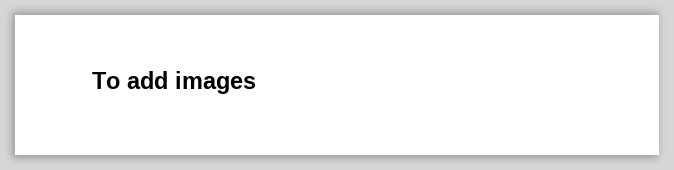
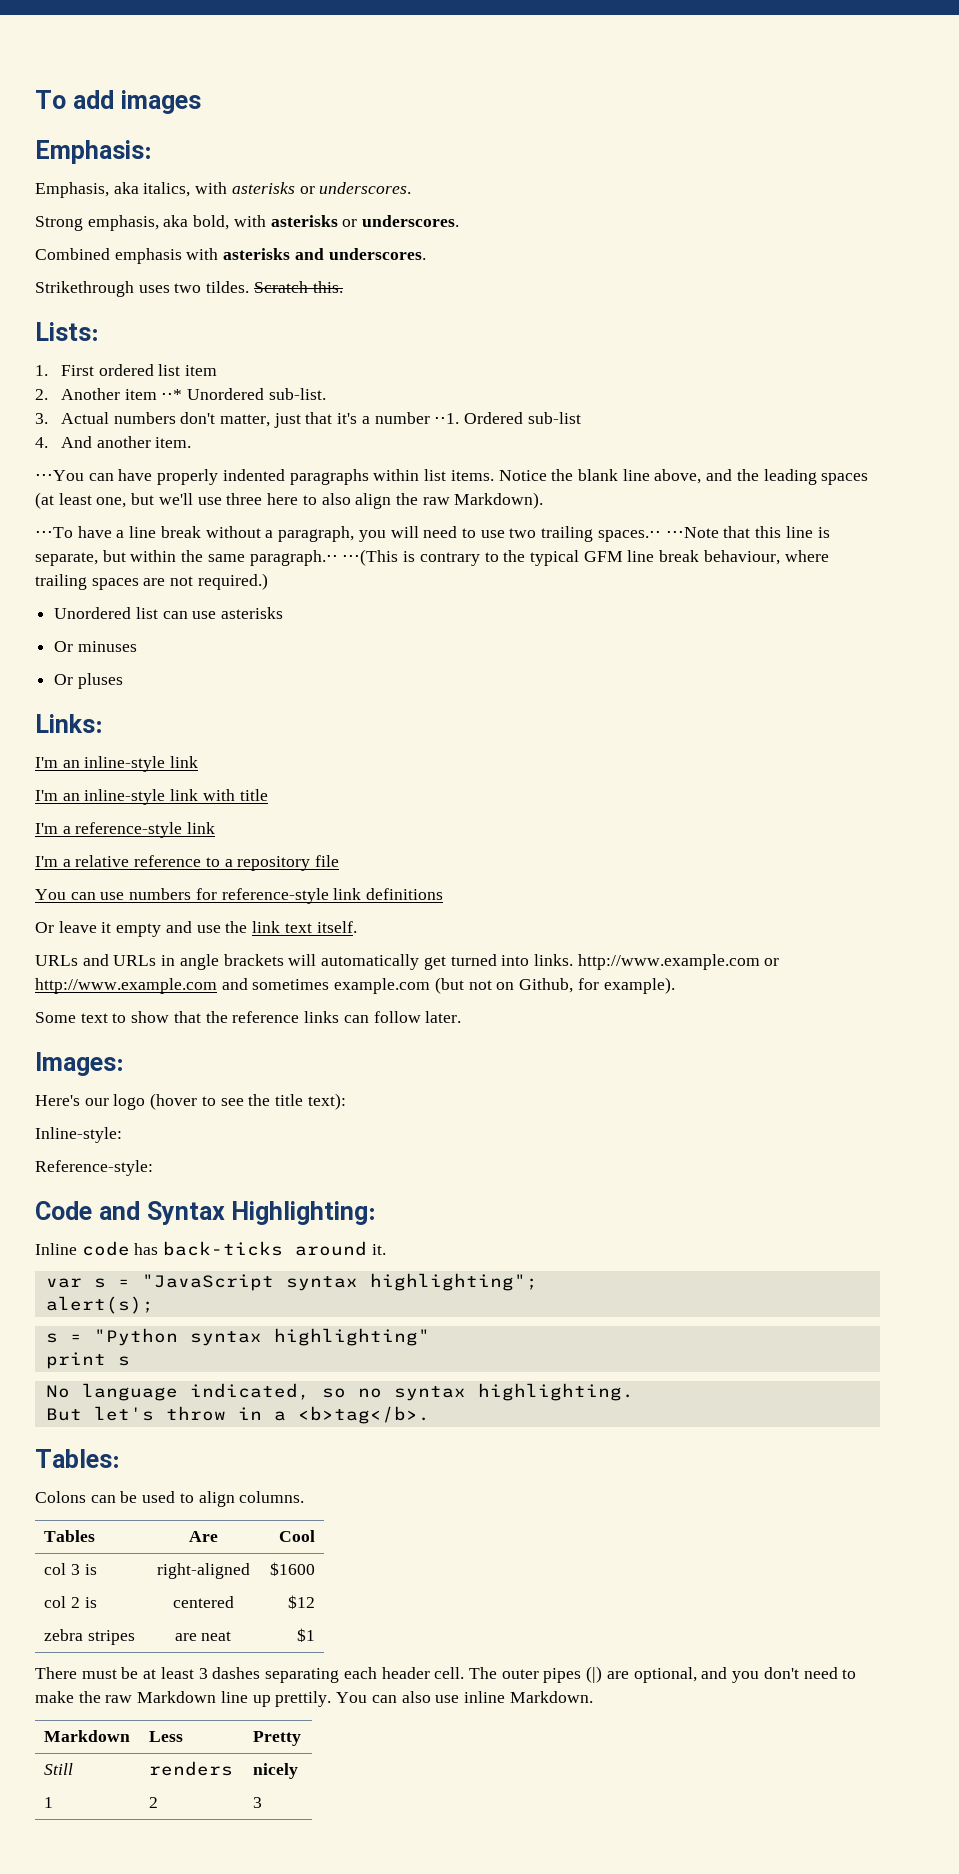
+ Emphasis:
+ Emphasis, aka italics, with asterisks or underscores.
+ Strong emphasis, aka bold, with asterisks or underscores.
+ Combined emphasis with asterisks and underscores.
+ Strikethrough uses two tildes. Scratch this.
+ Lists:
+ 1. First ordered list item
+ 2. Another item ⋅⋅* Unordered sub-list.
+ 3. Actual numbers don't matter, just that it's a number ⋅⋅1. Ordered sub-list
+ 4. And another item.
+ ⋅⋅⋅You can have properly indented paragraphs within list items. Notice the blank line above, and the leading spaces (at least one, but we'll use three here to also align the raw Markdown).
+ ⋅⋅⋅To have a line break without a paragraph, you will need to use two trailing spaces.⋅⋅ ⋅⋅⋅Note that this line is separate, but within the same paragraph.⋅⋅ ⋅⋅⋅(This is contrary to the typical GFM line break behaviour, where trailing spaces are not required.)
+ Unordered list can use asterisks
+ Or minuses
+ Or pluses
+ Links:
+ I'm an inline-style link
+ I'm an inline-style link with title
+ I'm a reference-style link
+ I'm a relative reference to a repository file
+ You can use numbers for reference-style link definitions
+ Or leave it empty and use the link text itself.
+ URLs and URLs in angle brackets will automatically get turned into links. http://www.example.com or http://www.example.com and sometimes example.com (but not on Github, for example).
+ Some text to show that the reference links can follow later.
+ Images:
+ Here's our logo (hover to see the title text):
+ Inline-style:
+ Reference-style:
+ Code and Syntax Highlighting:
+ Inline code has back-ticks around it.
+ var s = "JavaScript syntax highlighting";
+ alert(s);
+ s = "Python syntax highlighting"
+ print s
+ No language indicated, so no syntax highlighting.
+ But let's throw in a <b>tag</b>.
+ Tables:
+ Colons can be used to align columns.
+ Tables | Are | Cool
+ col 3 is | right-aligned | $1600
+ col 2 is | centered | $12
+ zebra stripes | are neat | $1
+ There must be at least 3 dashes separating each header cell. The outer pipes (|) are optional, and you don't need to make the raw Markdown line up prettily. You can also use inline Markdown.
+ Markdown | Less | Pretty
+ Still | renders | nicely
+ 1 | 2 | 3

